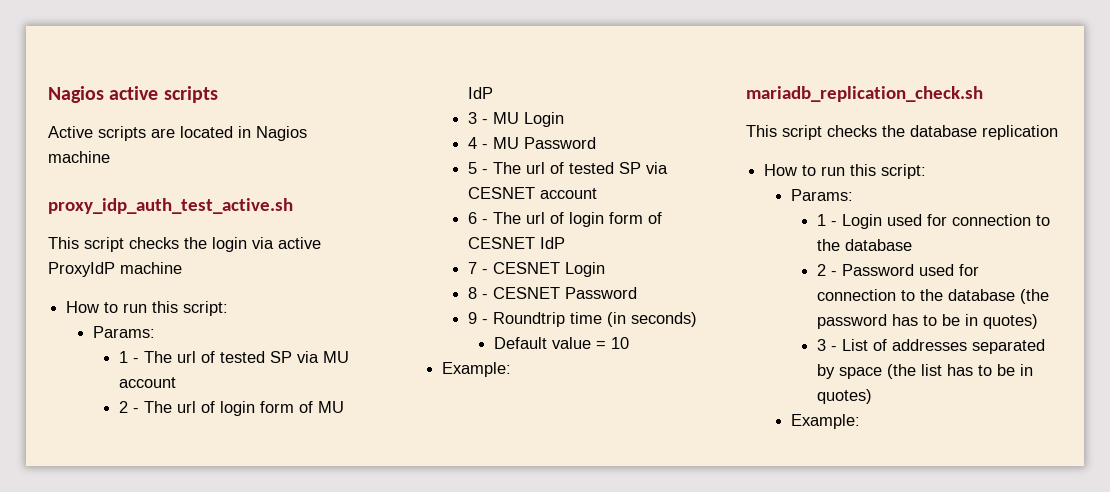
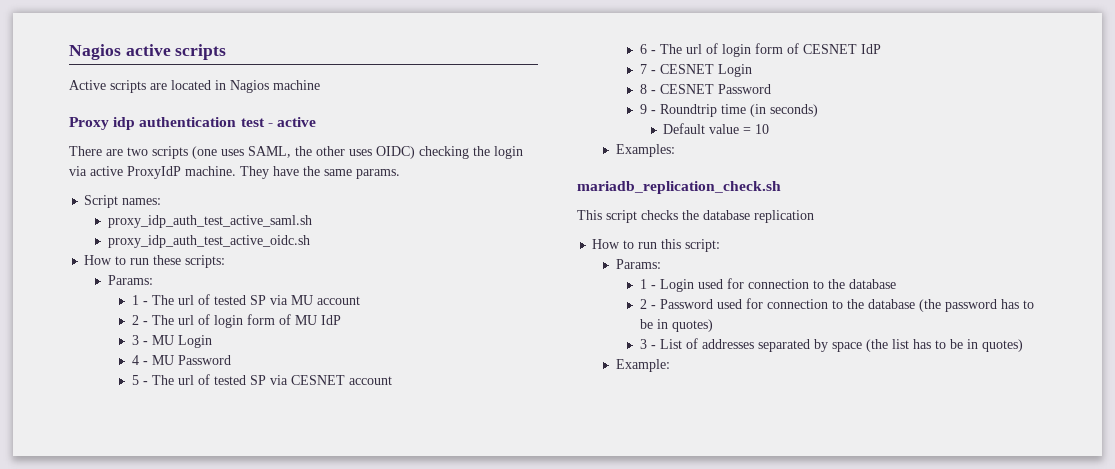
- proxy_idp_auth_test_active.sh
- This script checks the login via active ProxyIdP machine
- How to run this script:
+ Proxy idp authentication test - active
+ There are two scripts (one uses SAML, the other uses OIDC) checking the login via active ProxyIdP machine. They have the same params.
+ Script names:
+ proxy_idp_auth_test_active_saml.sh
+ proxy_idp_auth_test_active_oidc.sh
+ How to run these scripts:
  Default value = 10
- Example:
+ Examples:

